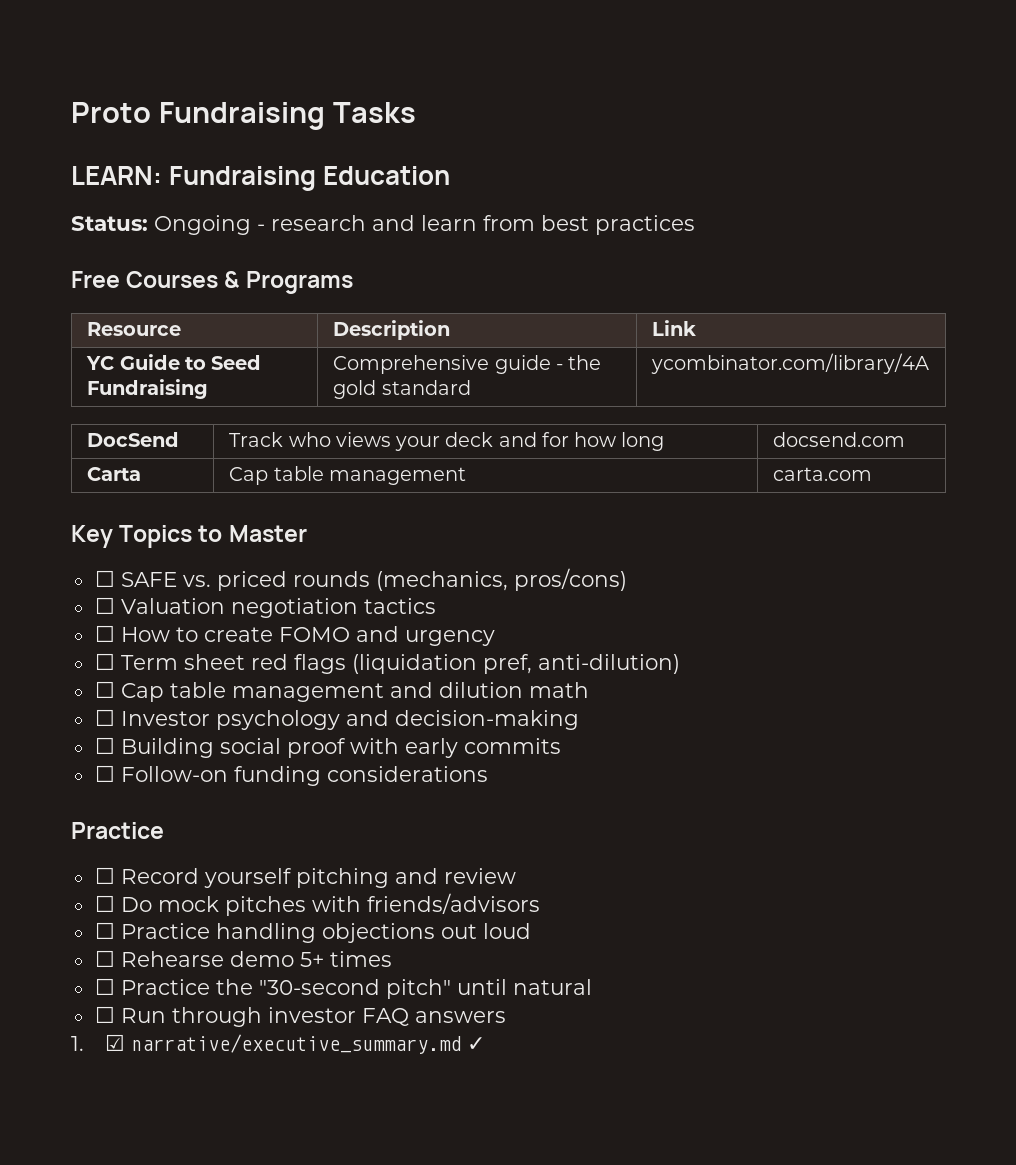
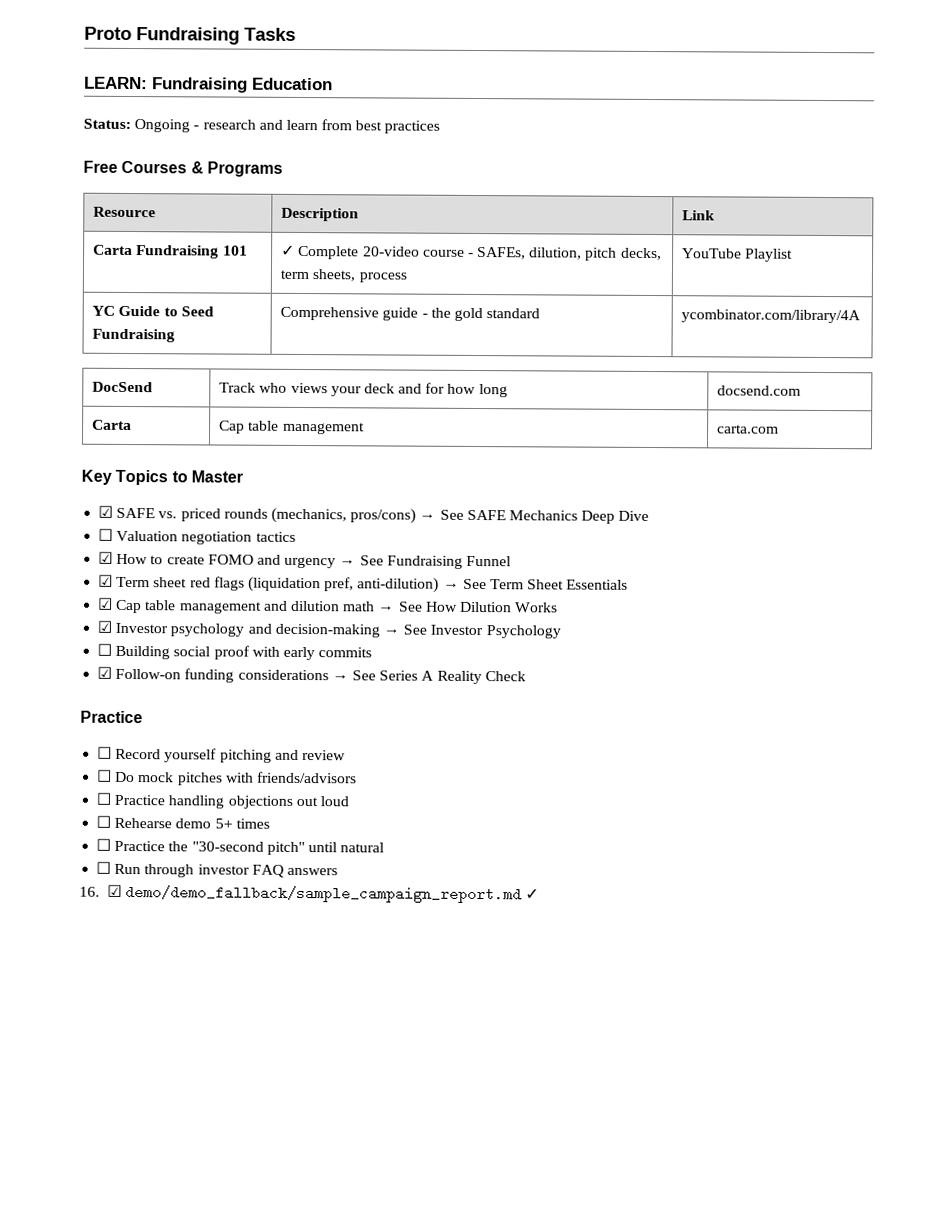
+ Carta Fundraising 101 | ✓ Complete 20-video course - SAFEs, dilution, pitch decks, term sheets, process | YouTube Playlist
- ☐ SAFE vs. priced rounds (mechanics, pros/cons)
+ ☑ SAFE vs. priced rounds (mechanics, pros/cons) → See SAFE Mechanics Deep Dive
- ☐ How to create FOMO and urgency
- ☐ Term sheet red flags (liquidation pref, anti-dilution)
- ☐ Cap table management and dilution math
- ☐ Investor psychology and decision-making
+ ☑ How to create FOMO and urgency → See Fundraising Funnel
+ ☑ Term sheet red flags (liquidation pref, anti-dilution) → See Term Sheet Essentials
+ ☑ Cap table management and dilution math → See How Dilution Works
+ ☑ Investor psychology and decision-making → See Investor Psychology
- ☐ Follow-on funding considerations
+ ☑ Follow-on funding considerations → See Series A Reality Check
- 1. ☑ narrative/executive_summary.md ✓
+ 16. ☑ demo/demo_fallback/sample_campaign_report.md ✓

